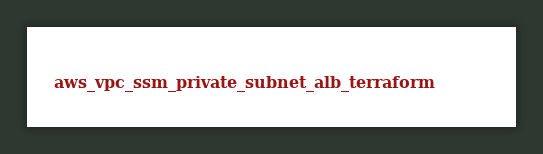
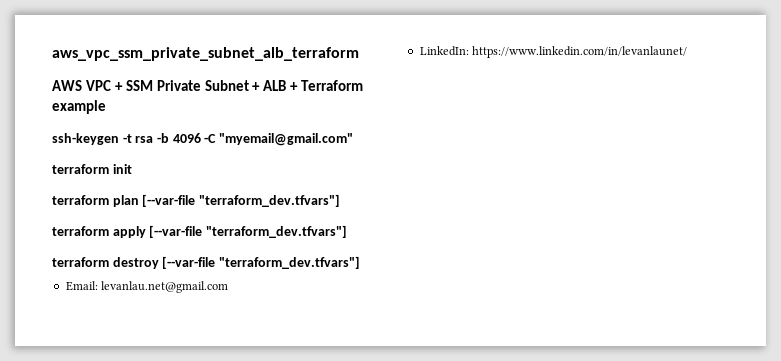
+ AWS VPC + SSM Private Subnet + ALB + Terraform example
+ ssh-keygen -t rsa -b 4096 -C "myemail@gmail.com"
+ terraform init
+ terraform plan [--var-file "terraform_dev.tfvars"]
+ terraform apply [--var-file "terraform_dev.tfvars"]
+ terraform destroy [--var-file "terraform_dev.tfvars"]
+ Email: levanlau.net@gmail.com
+ LinkedIn: https://www.linkedin.com/in/levanlaunet/

